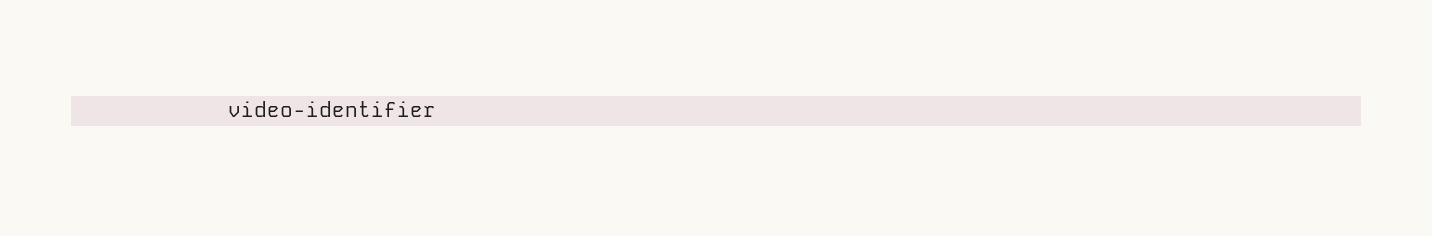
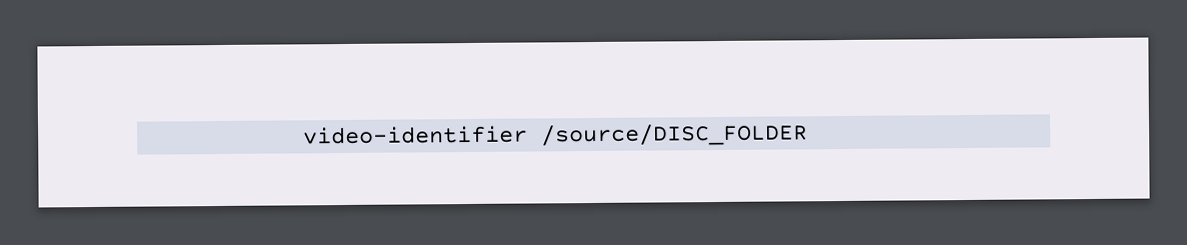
- video-identifier
+ video-identifier /source/DISC_FOLDER

